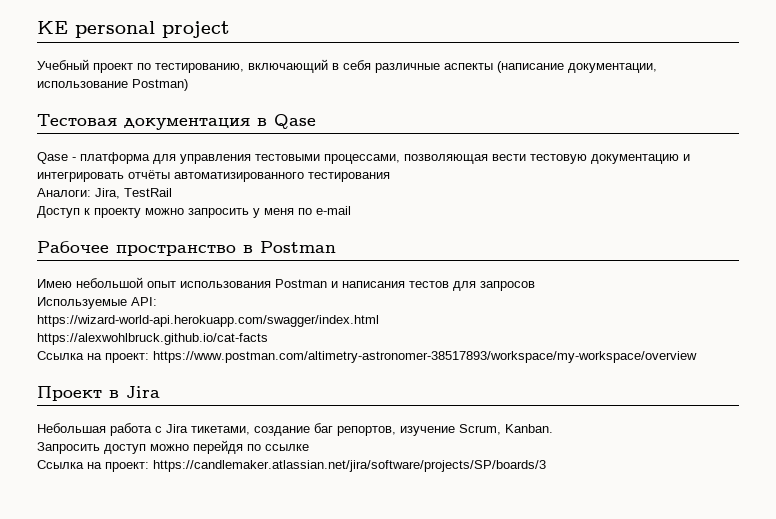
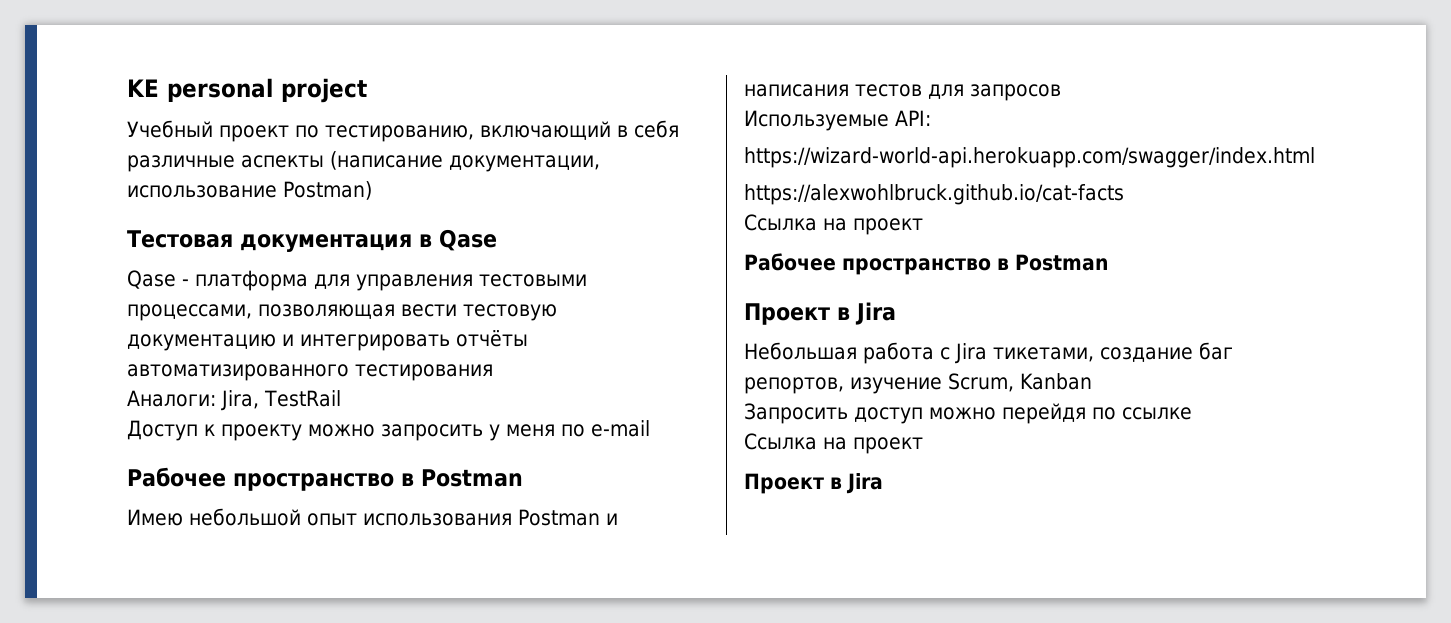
  https://alexwohlbruck.github.io/cat-facts
- Ссылка на проект: https://www.postman.com/altimetry-astronomer-38517893/workspace/my-workspace/overview
+ Ссылка на проект
+ Рабочее пространство в Postman
- Небольшая работа с Jira тикетами, создание баг репортов, изучение Scrum, Kanban.
+ Небольшая работа с Jira тикетами, создание баг репортов, изучение Scrum, Kanban
  Запросить доступ можно перейдя по ссылке
- Ссылка на проект: https://candlemaker.atlassian.net/jira/software/projects/SP/boards/3
+ Ссылка на проект
+ Проект в Jira

